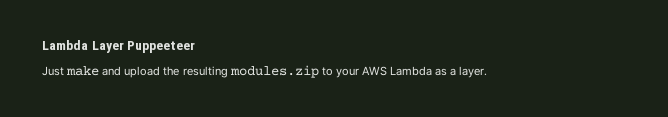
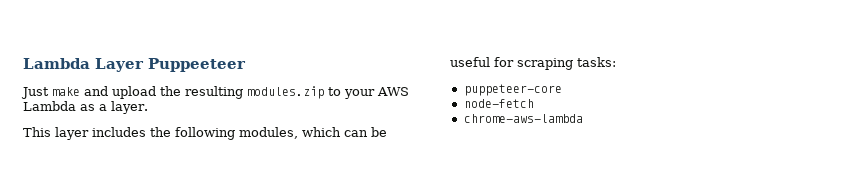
+ This layer includes the following modules, which can be useful for scraping tasks:
+ puppeteer-core
+ node-fetch
+ chrome-aws-lambda

